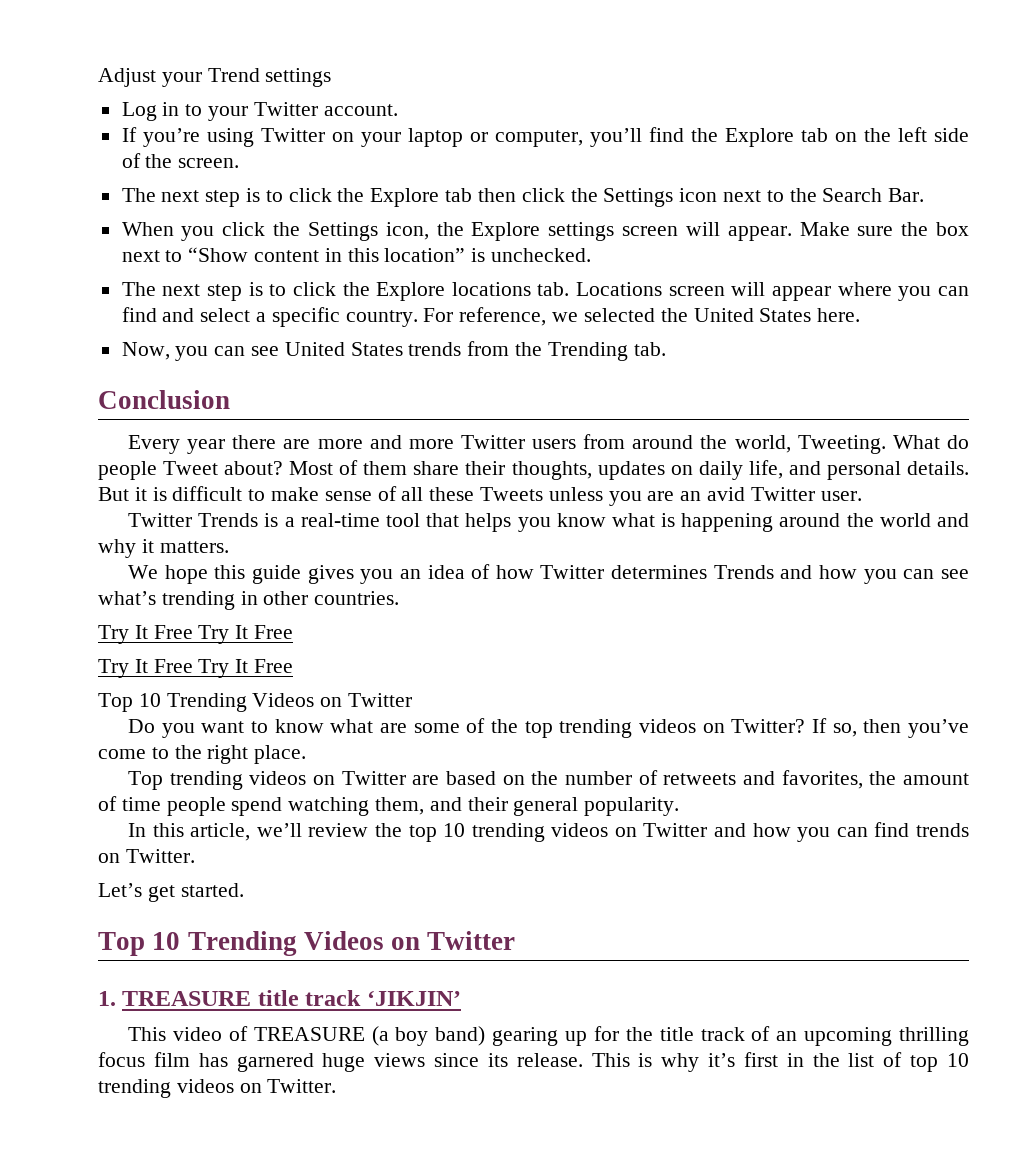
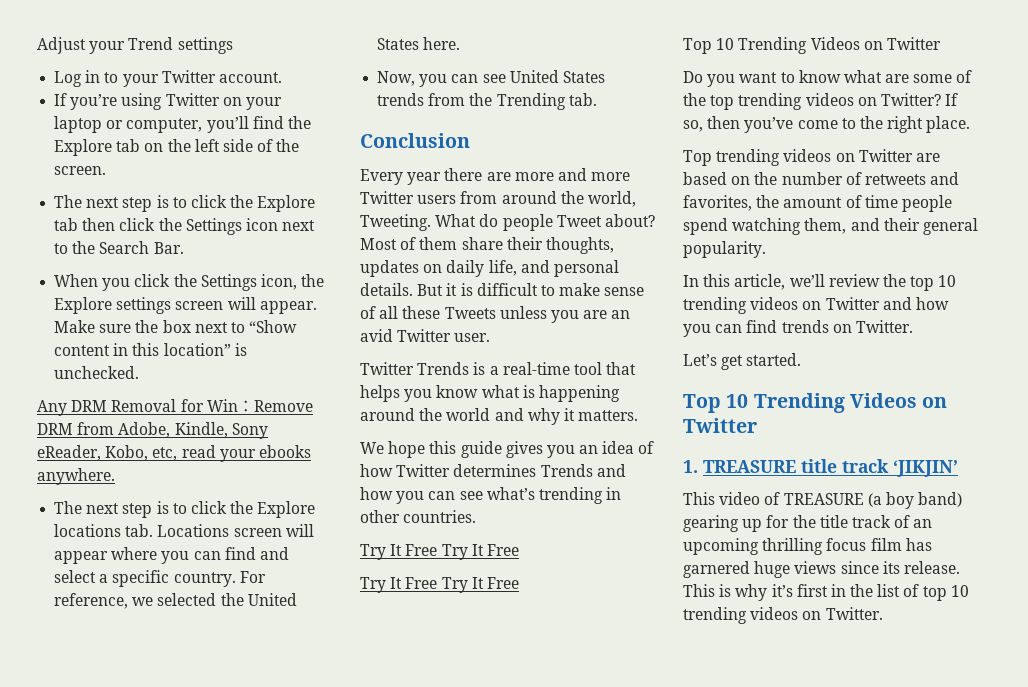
+ Any DRM Removal for Win：Remove DRM from Adobe, Kindle, Sony eReader, Kobo, etc, read your ebooks anywhere.

